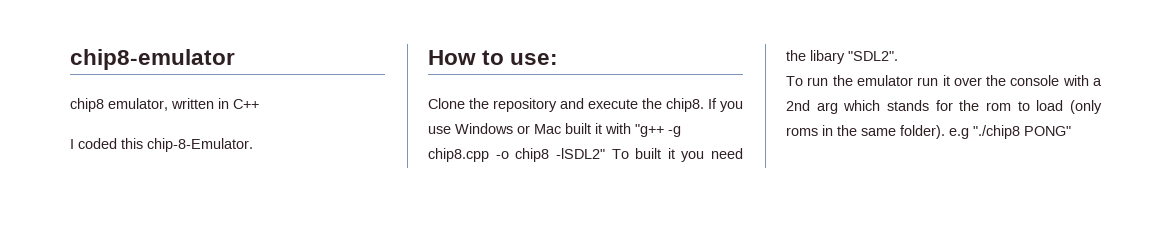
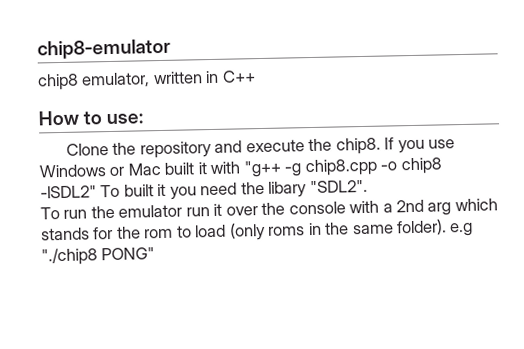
- I coded this chip-8-Emulator.

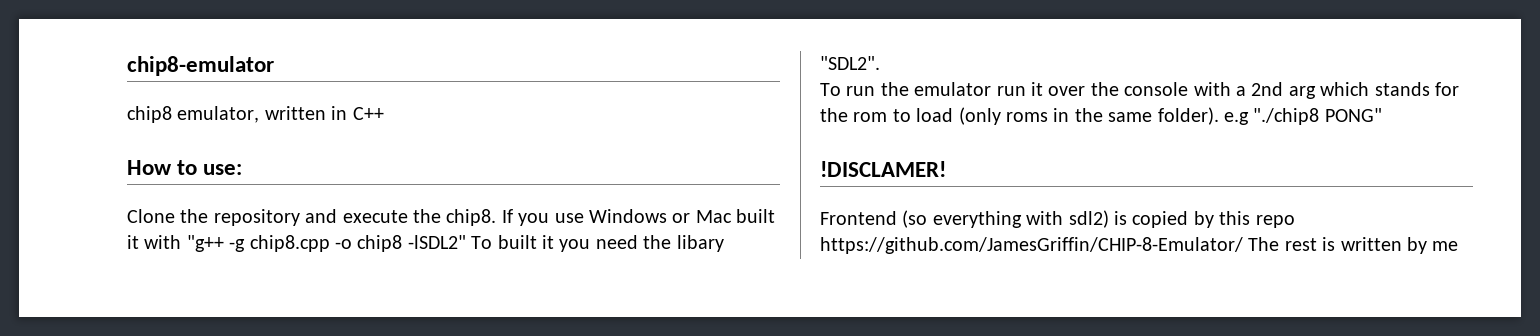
+ !DISCLAMER!
+ Frontend (so everything with sdl2) is copied by this repo https://github.com/JamesGriffin/CHIP-8-Emulator/ The rest is written by me

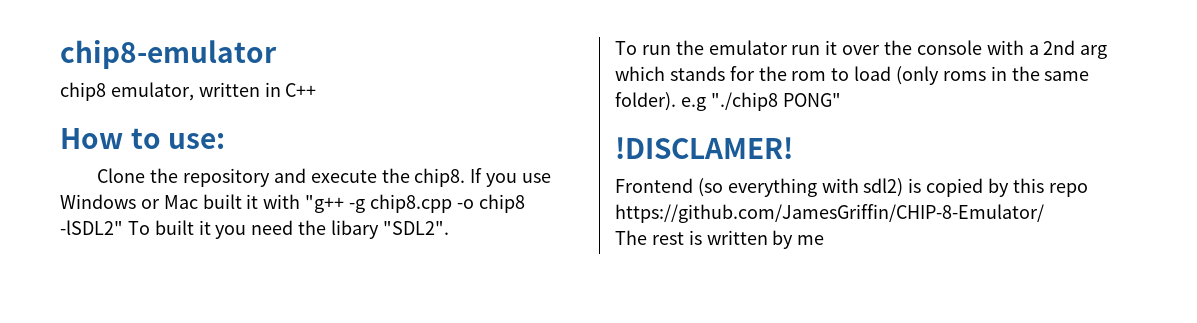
- Frontend (so everything with sdl2) is copied by this repo https://github.com/JamesGriffin/CHIP-8-Emulator/ The rest is written by me
+ Frontend (so everything with sdl2) is copied by this repo https://github.com/JamesGriffin/CHIP-8-Emulator/
+ The rest is written by me

